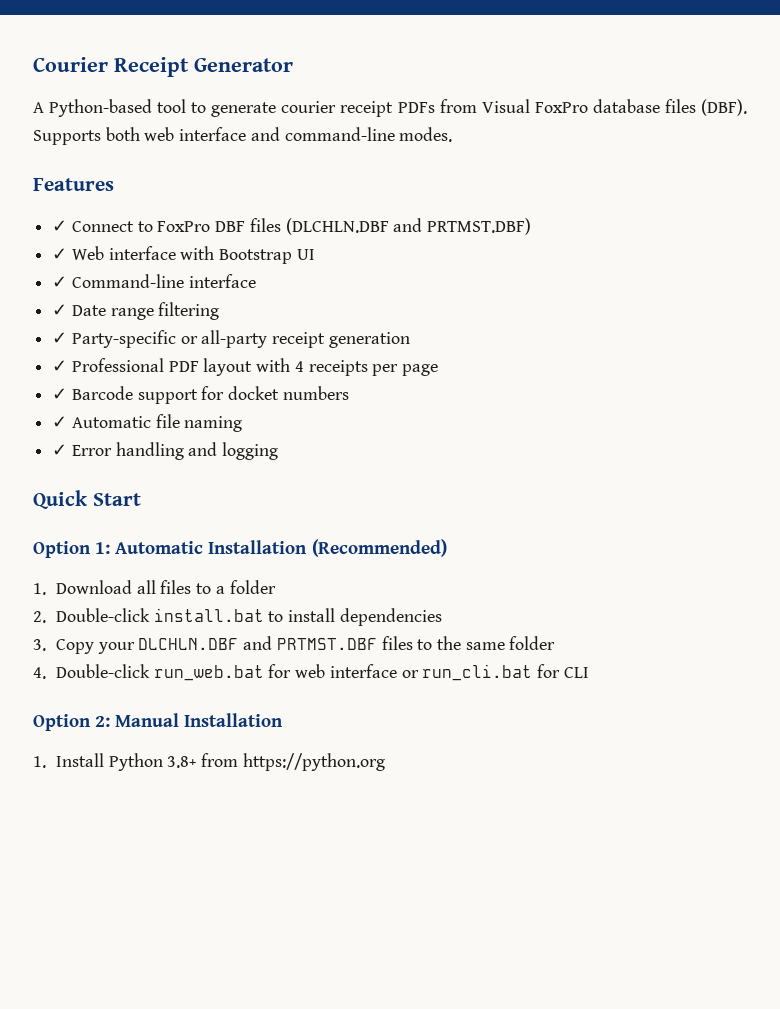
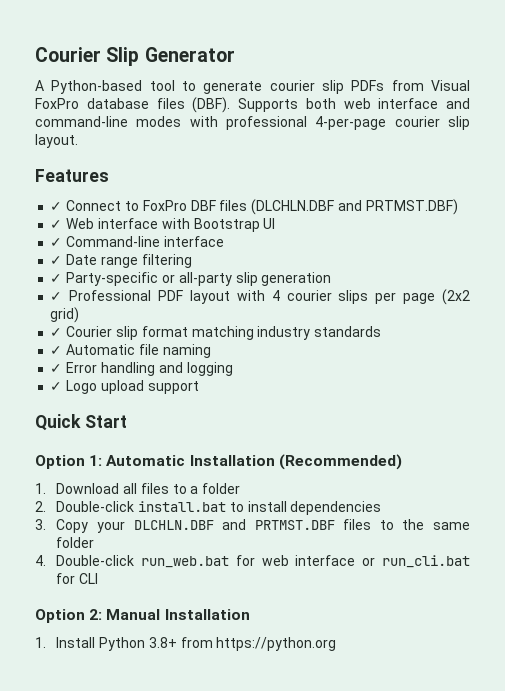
- Courier Receipt Generator
+ Courier Slip Generator
- A Python-based tool to generate courier receipt PDFs from Visual FoxPro database files (DBF).
+ A Python-based tool to generate courier slip PDFs from Visual FoxPro database files (DBF).
- Supports both web interface and command-line modes.
+ Supports both web interface and command-line modes with professional 4-per-page courier slip layout.
- ✓ Party-specific or all-party receipt generation
+ ✓ Party-specific or all-party slip generation
- ✓ Professional PDF layout with 4 receipts per page
- ✓ Barcode support for docket numbers
+ ✓ Professional PDF layout with 4 courier slips per page (2x2 grid)
+ ✓ Courier slip format matching industry standards
+ ✓ Logo upload support

